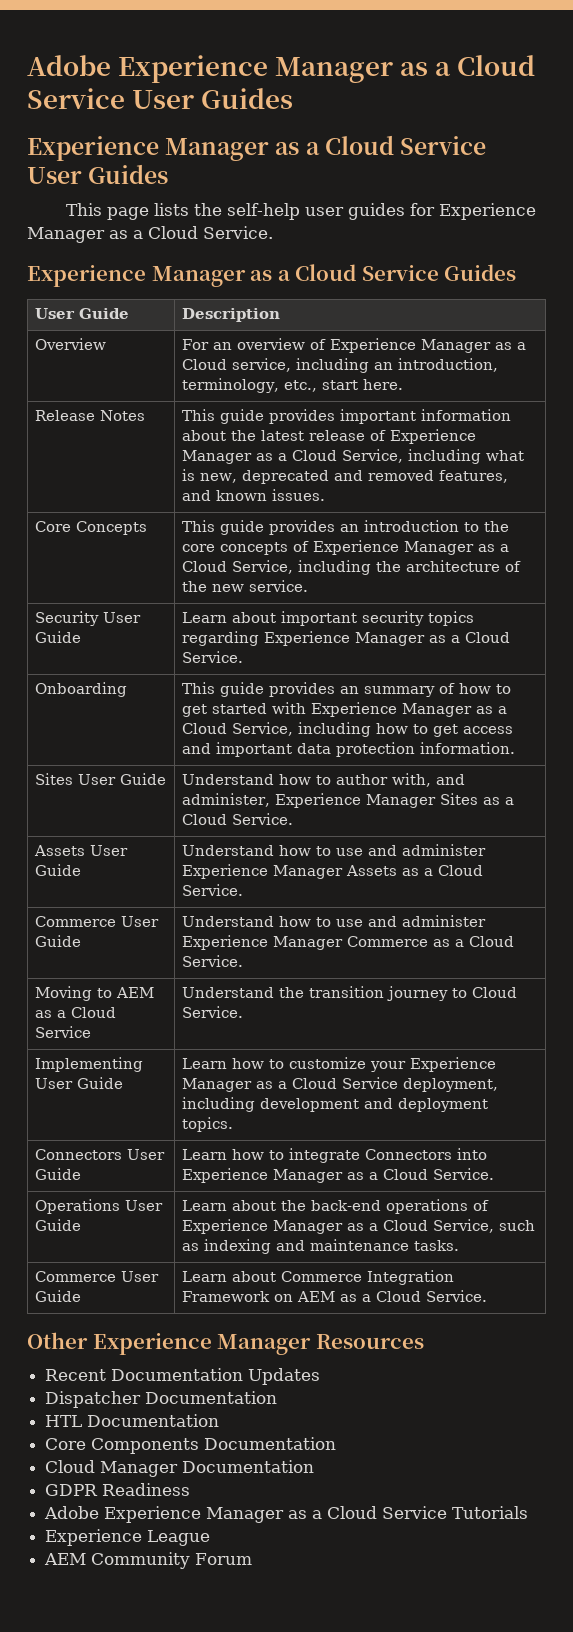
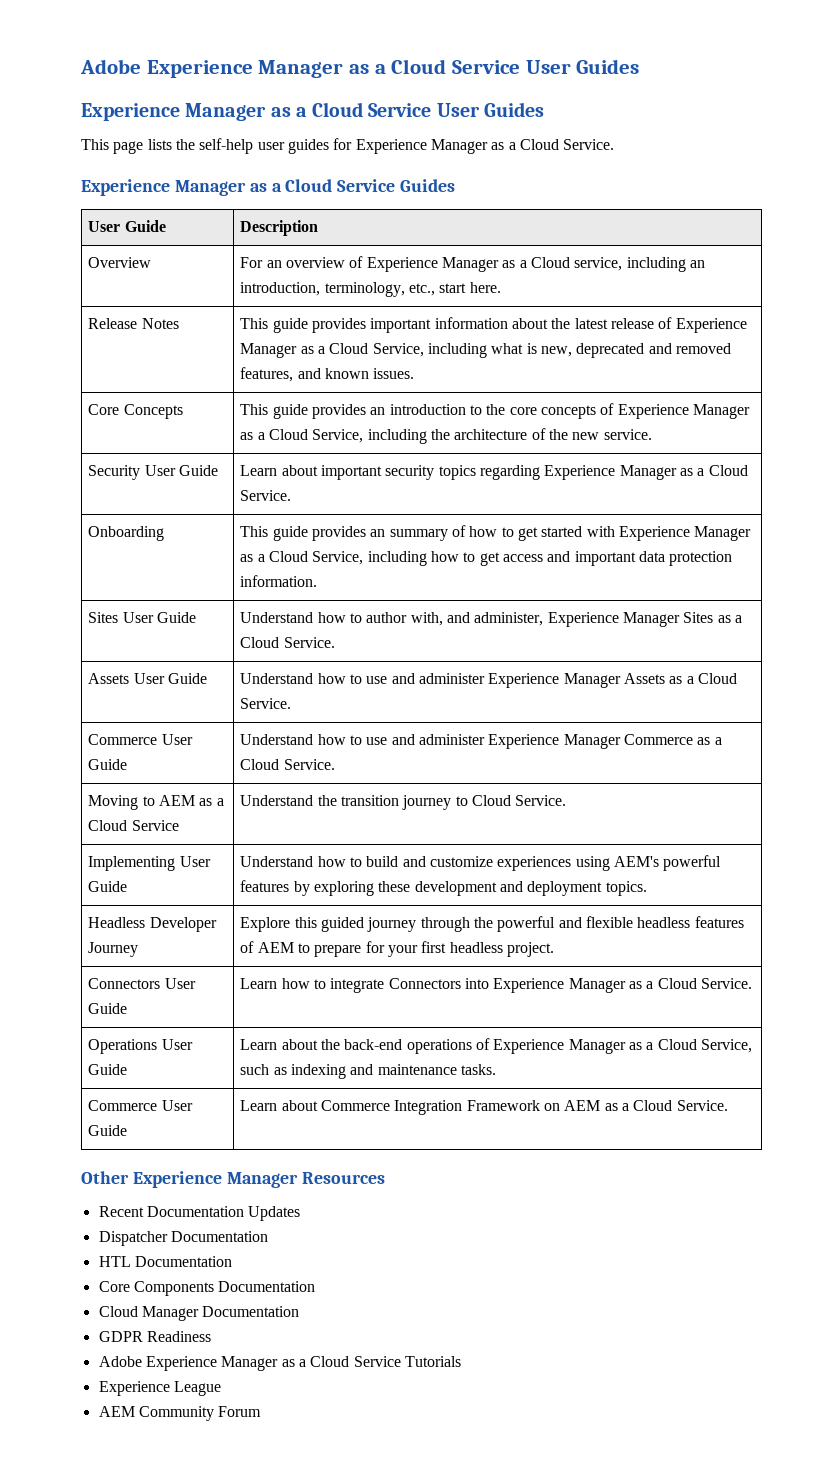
- Implementing User Guide | Learn how to customize your Experience Manager as a Cloud Service deployment, including development and deployment topics.
+ Implementing User Guide | Understand how to build and customize experiences using AEM's powerful features by exploring these development and deployment topics.
+ Headless Developer Journey | Explore this guided journey through the powerful and flexible headless features of AEM to prepare for your first headless project.

